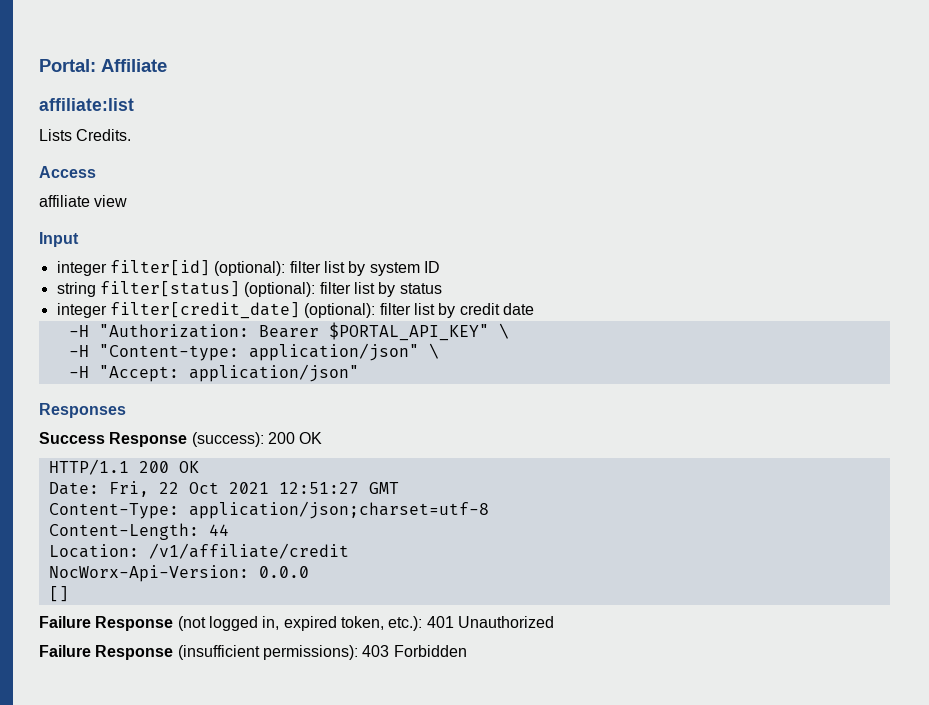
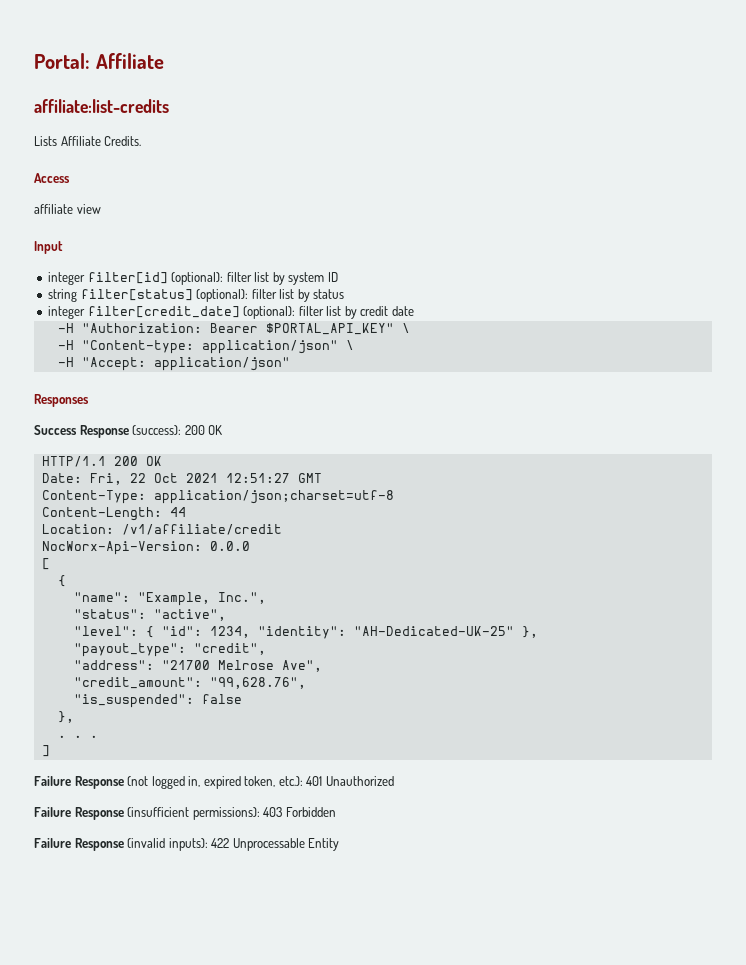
- affiliate:list
+ affiliate:list-credits
- Lists Credits.
+ Lists Affiliate Credits.
- []
+ [
+ {
+ "name": "Example, Inc.",
+ "status": "active",
+ "level": { "id": 1234, "identity": "AH-Dedicated-UK-25" },
+ "payout_type": "credit",
+ "address": "21700 Melrose Ave",
+ "credit_amount": "99,628.76",
+ "is_suspended": false
+ },
+ . . .
+ ]
+ Failure Response (invalid inputs): 422 Unprocessable Entity

